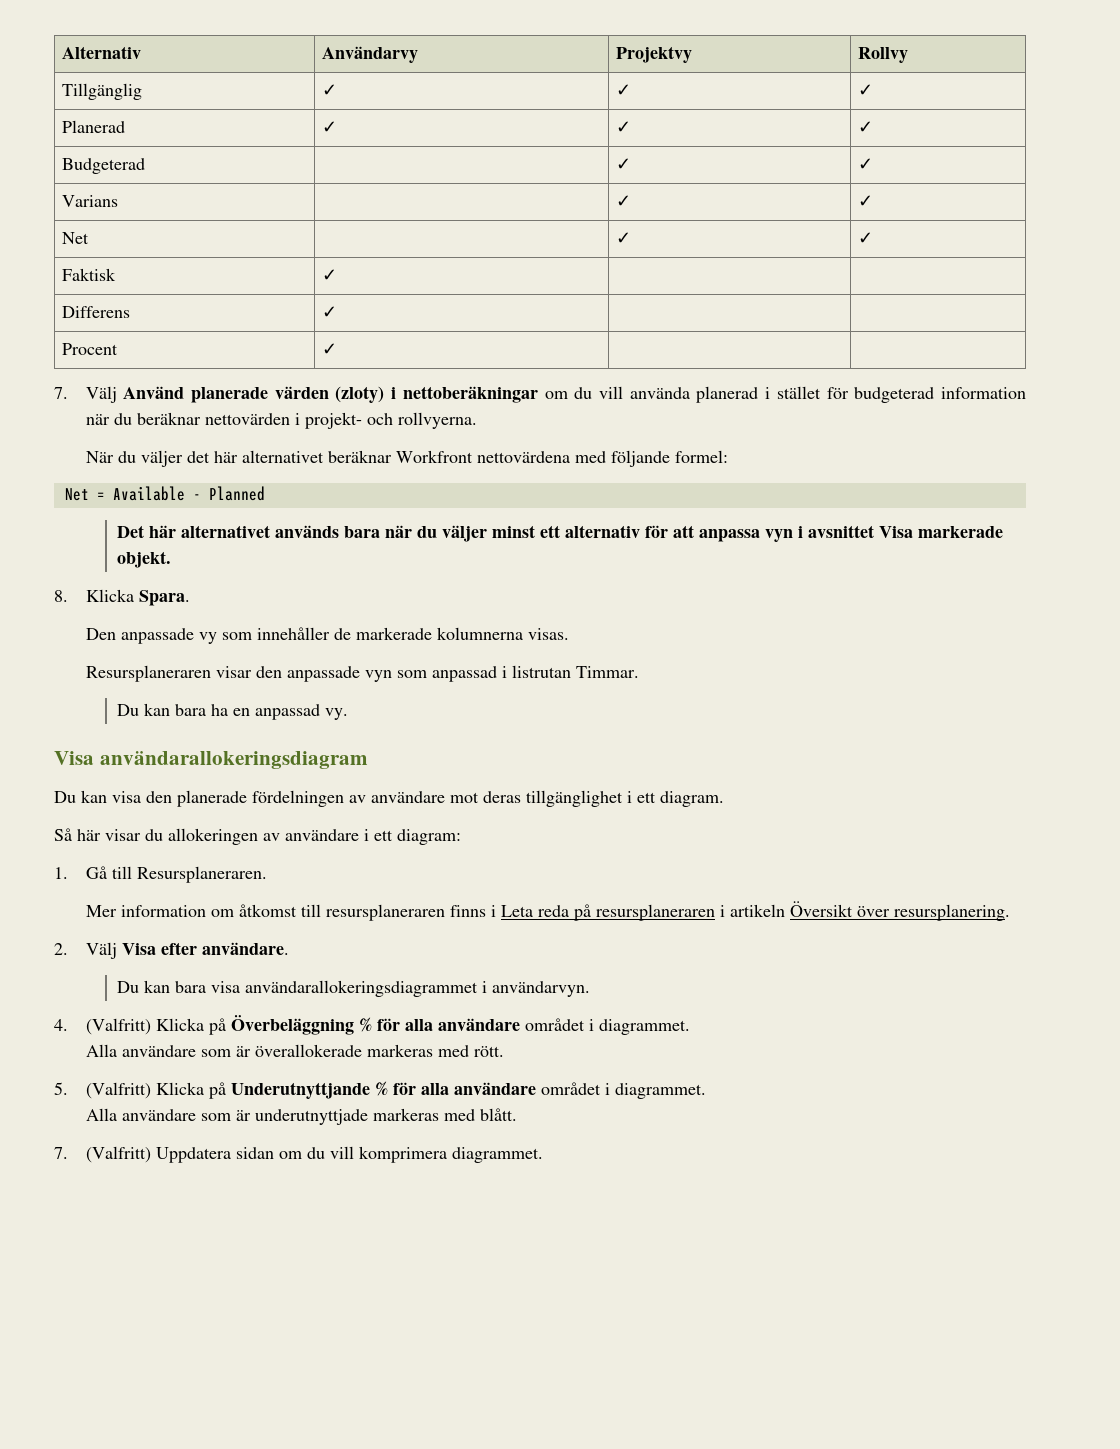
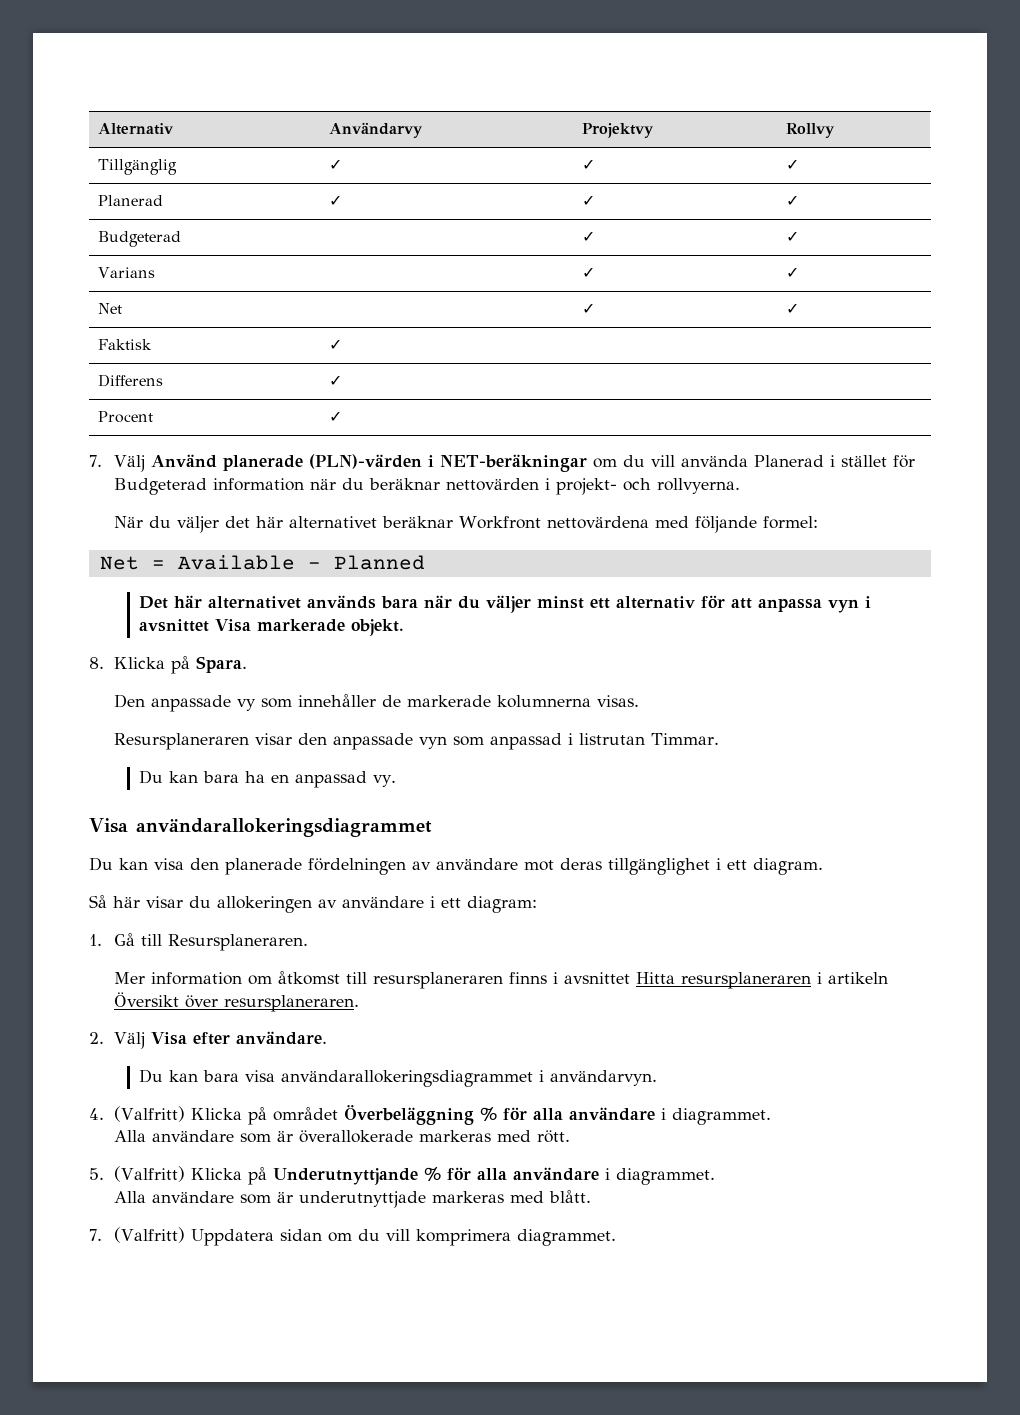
- 7. Välj Använd planerade värden (zloty) i nettoberäkningar om du vill använda planerad i stället för budgeterad information när du beräknar nettovärden i projekt- och rollvyerna.
+ 7. Välj Använd planerade (PLN)-värden i NET-beräkningar om du vill använda Planerad i stället för Budgeterad information när du beräknar nettovärden i projekt- och rollvyerna.
- 8. Klicka Spara.
+ 8. Klicka på Spara.
- Visa användarallokeringsdiagram
+ Visa användarallokeringsdiagrammet
- Mer information om åtkomst till resursplaneraren finns i Leta reda på resursplaneraren i artikeln Översikt över resursplanering.
+ Mer information om åtkomst till resursplaneraren finns i avsnittet Hitta resursplaneraren i artikeln Översikt över resursplaneraren.
- 4. (Valfritt) Klicka på Överbeläggning % för alla användare området i diagrammet.
+ 4. (Valfritt) Klicka på området Överbeläggning % för alla användare i diagrammet.
- 5. (Valfritt) Klicka på Underutnyttjande % för alla användare området i diagrammet.
+ 5. (Valfritt) Klicka på Underutnyttjande % för alla användare i diagrammet.

